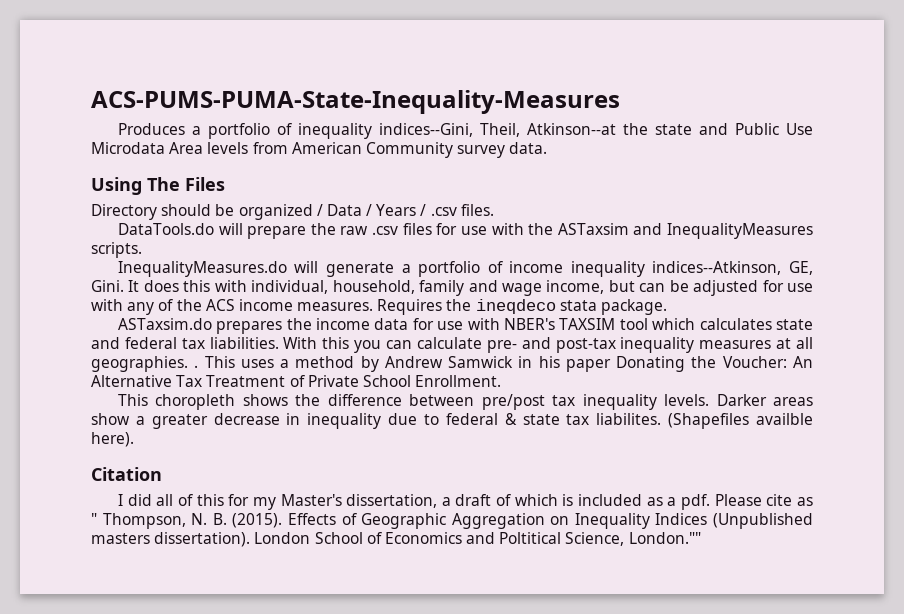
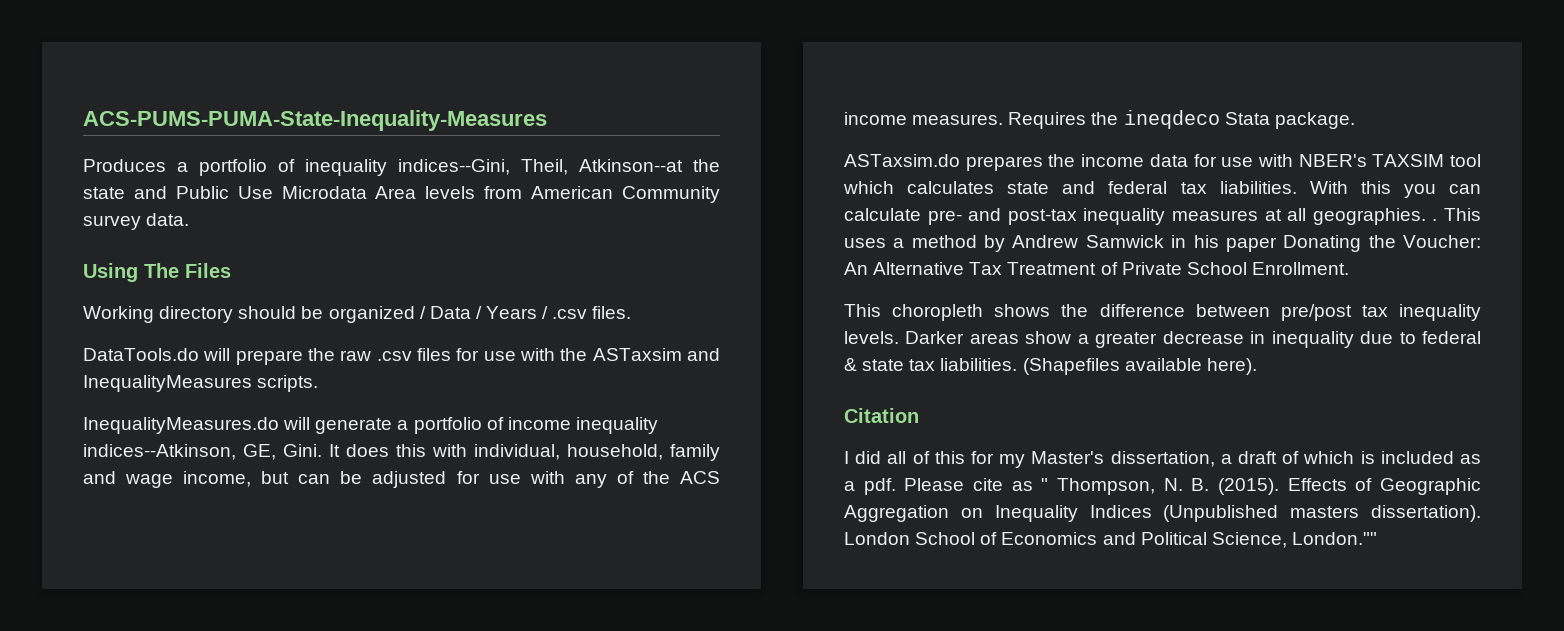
- Directory should be organized / Data / Years / .csv files.
+ Working directory should be organized / Data / Years / .csv files.
- Requires the ineqdeco stata package.
+ Requires the ineqdeco Stata package.
- Darker areas show a greater decrease in inequality due to federal & state tax liabilites. (Shapefiles availble here).
+ Darker areas show a greater decrease in inequality due to federal & state tax liabilities. (Shapefiles available here).
- London School of Economics and Poltitical Science, London.""
+ London School of Economics and Political Science, London.""

